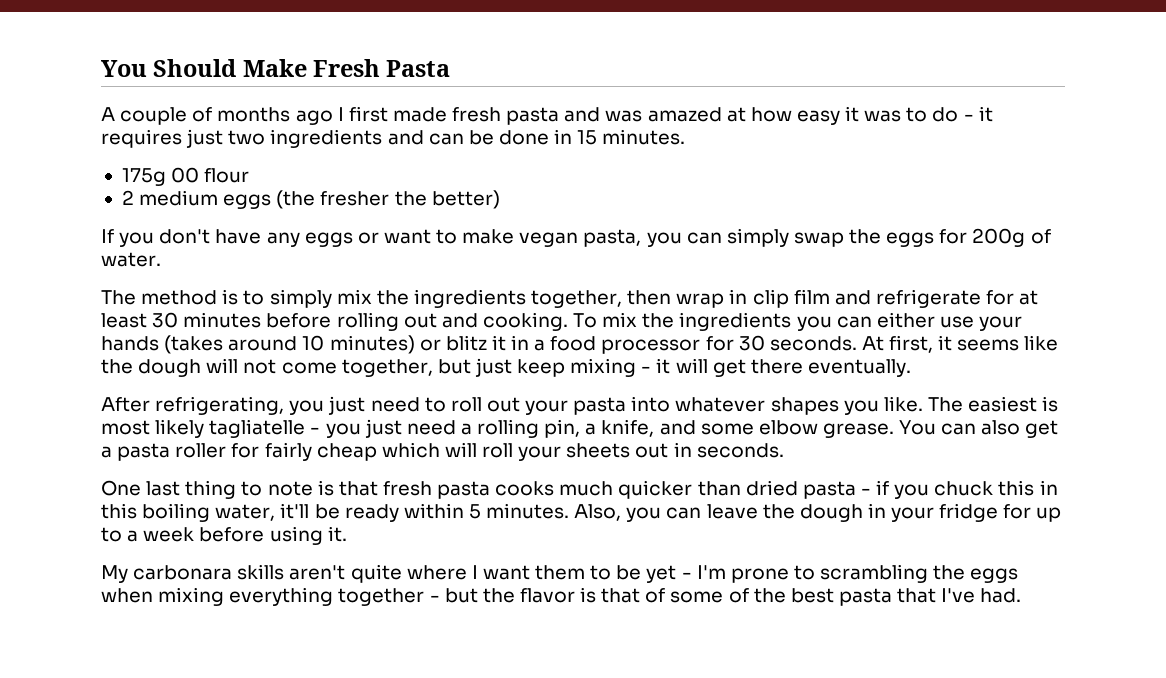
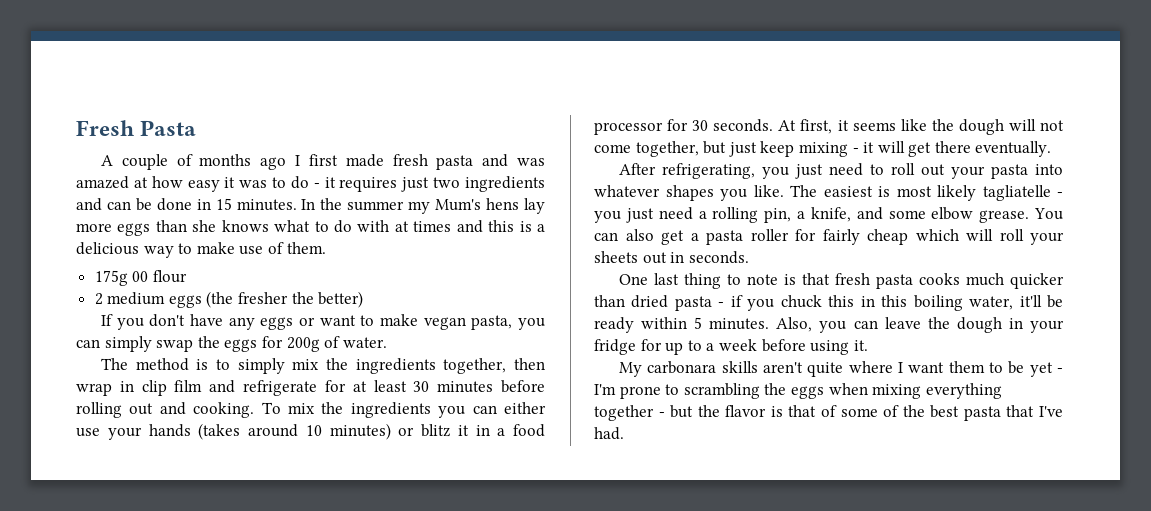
- You Should Make Fresh Pasta
+ Fresh Pasta
+ In the summer my Mum's hens lay more eggs than she knows what to do with at times and this is a delicious way to make use of them.

